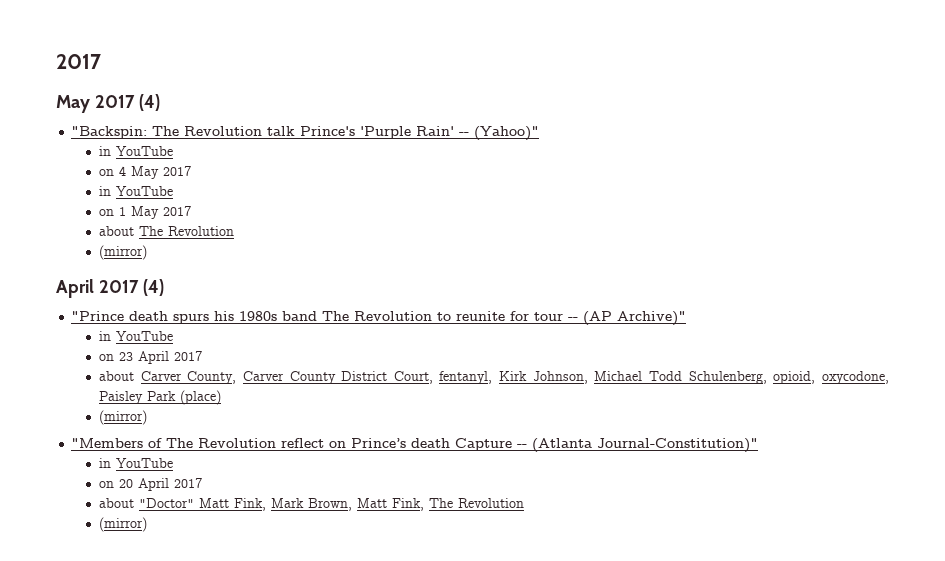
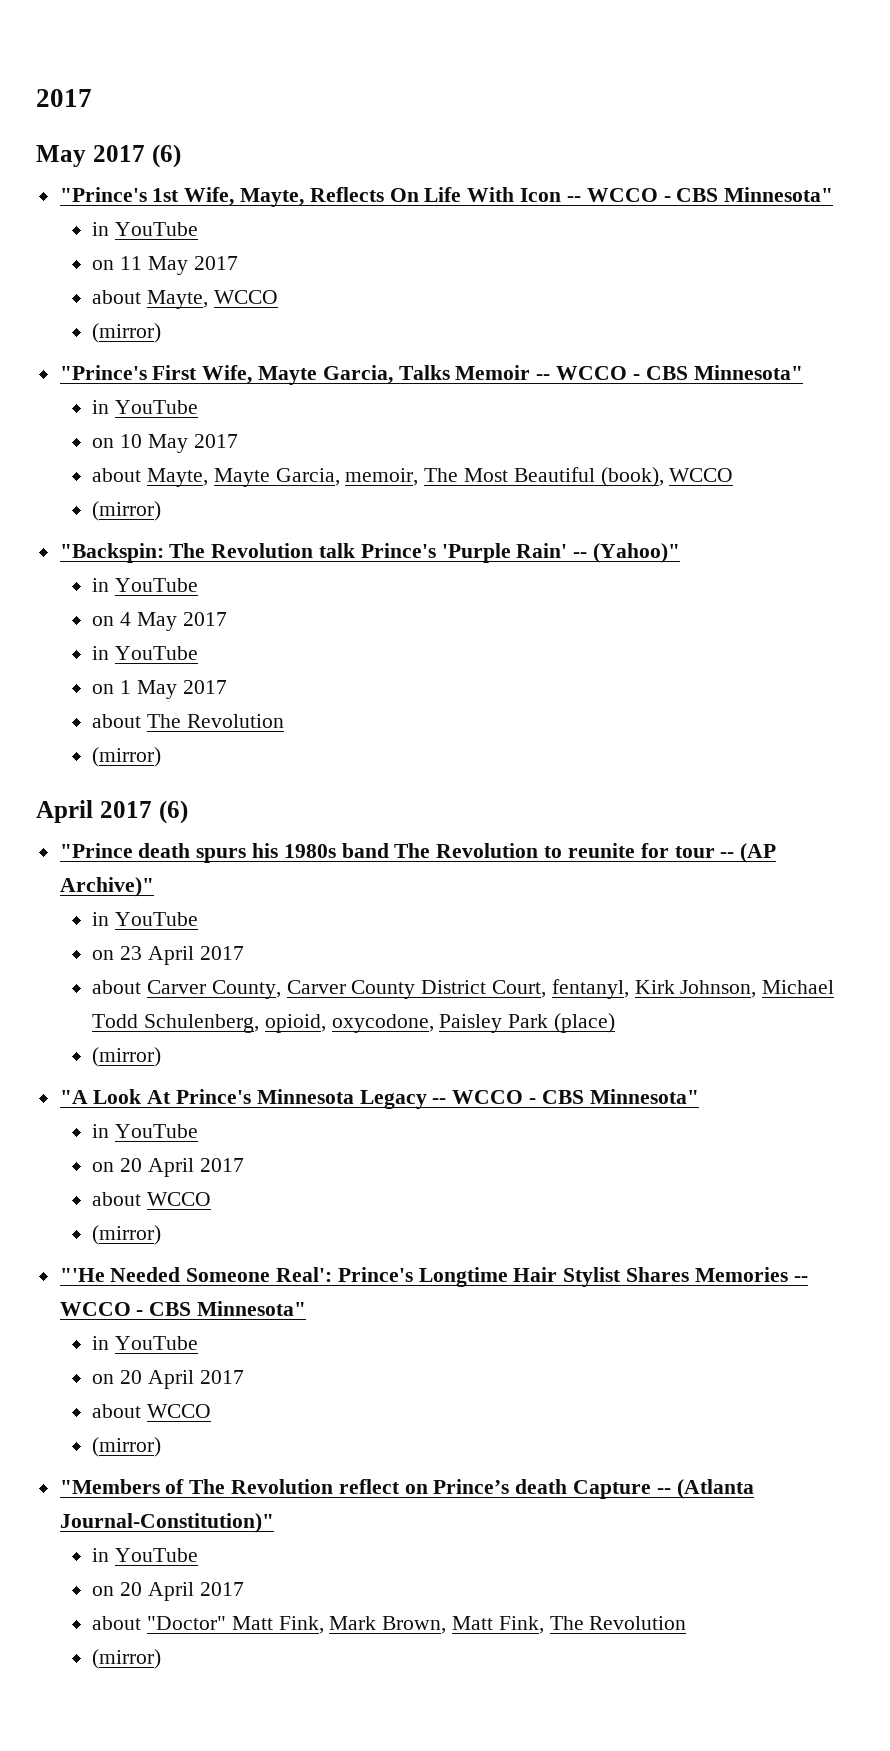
- May 2017 (4)
+ May 2017 (6)
+ "Prince's 1st Wife, Mayte, Reflects On Life With Icon -- WCCO - CBS Minnesota"
+ in YouTube
+ on 11 May 2017
+ about Mayte, WCCO
+ (mirror)
+ "Prince's First Wife, Mayte Garcia, Talks Memoir -- WCCO - CBS Minnesota"
+ in YouTube
+ on 10 May 2017
+ about Mayte, Mayte Garcia, memoir, The Most Beautiful (book), WCCO
+ (mirror)
- April 2017 (4)
+ April 2017 (6)
+ "A Look At Prince's Minnesota Legacy -- WCCO - CBS Minnesota"
+ in YouTube
+ on 20 April 2017
+ about WCCO
+ (mirror)
+ "'He Needed Someone Real': Prince's Longtime Hair Stylist Shares Memories -- WCCO - CBS Minnesota"
+ in YouTube
+ on 20 April 2017
+ about WCCO
+ (mirror)

